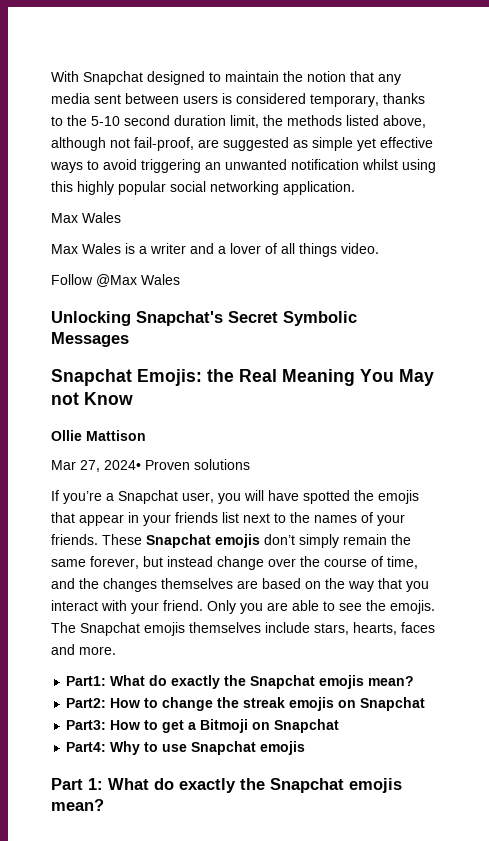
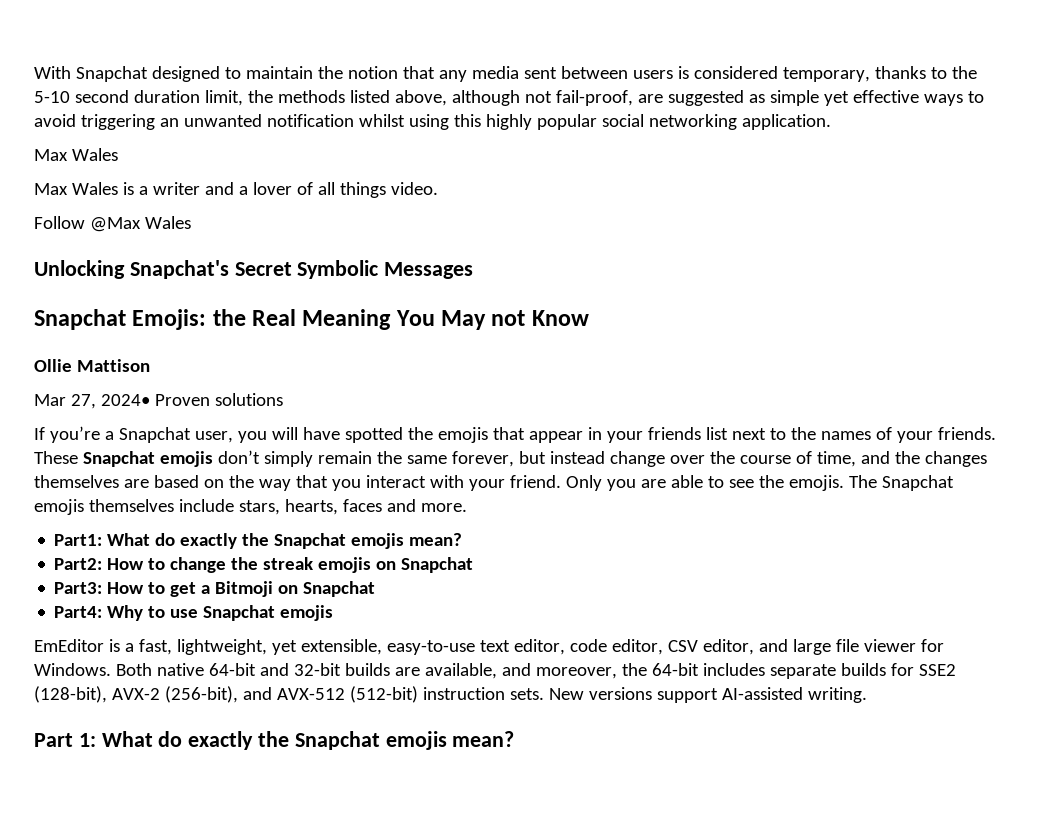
+ EmEditor is a fast, lightweight, yet extensible, easy-to-use text editor, code editor, CSV editor, and large file viewer for Windows. Both native 64-bit and 32-bit builds are available, and moreover, the 64-bit includes separate builds for SSE2 (128-bit), AVX-2 (256-bit), and AVX-512 (512-bit) instruction sets. New versions support AI-assisted writing.

